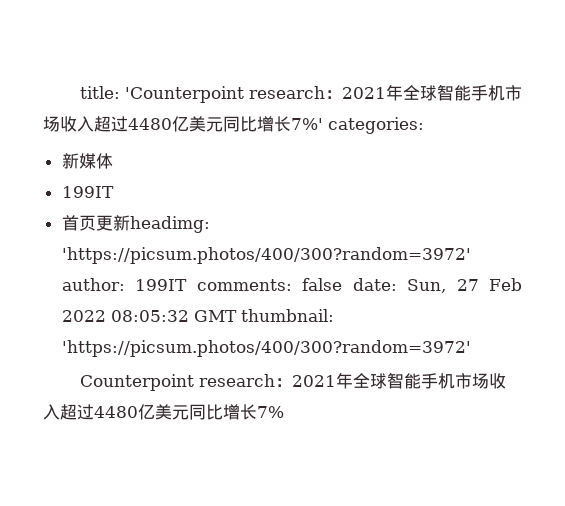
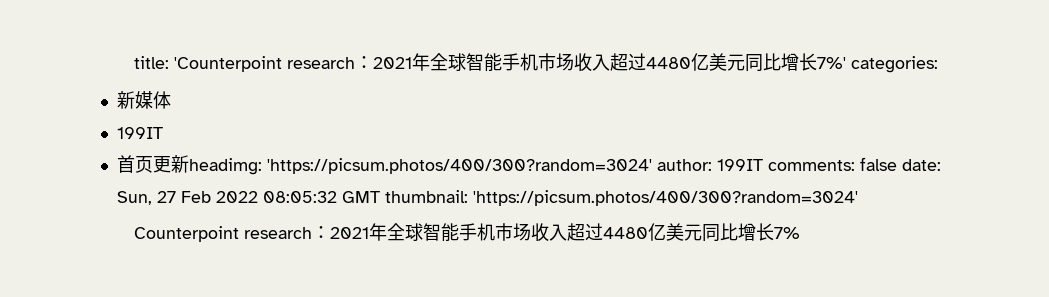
- 首页更新headimg: 'https://picsum.photos/400/300?random=3972' author: 199IT comments: false date: Sun, 27 Feb 2022 08:05:32 GMT thumbnail: 'https://picsum.photos/400/300?random=3972'
+ 首页更新headimg: 'https://picsum.photos/400/300?random=3024' author: 199IT comments: false date: Sun, 27 Feb 2022 08:05:32 GMT thumbnail: 'https://picsum.photos/400/300?random=3024'

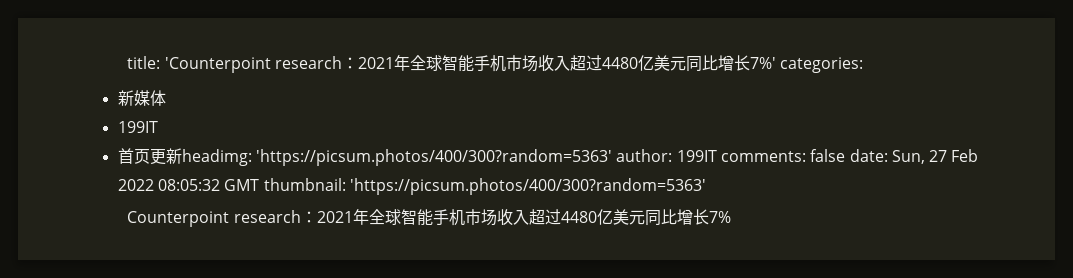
- 首页更新headimg: 'https://picsum.photos/400/300?random=3024' author: 199IT comments: false date: Sun, 27 Feb 2022 08:05:32 GMT thumbnail: 'https://picsum.photos/400/300?random=3024'
+ 首页更新headimg: 'https://picsum.photos/400/300?random=5363' author: 199IT comments: false date: Sun, 27 Feb 2022 08:05:32 GMT thumbnail: 'https://picsum.photos/400/300?random=5363'

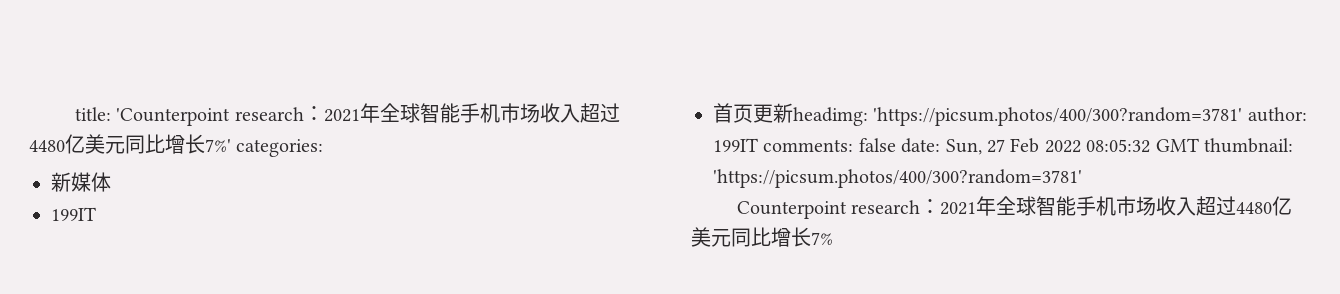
- 首页更新headimg: 'https://picsum.photos/400/300?random=5363' author: 199IT comments: false date: Sun, 27 Feb 2022 08:05:32 GMT thumbnail: 'https://picsum.photos/400/300?random=5363'
+ 首页更新headimg: 'https://picsum.photos/400/300?random=3781' author: 199IT comments: false date: Sun, 27 Feb 2022 08:05:32 GMT thumbnail: 'https://picsum.photos/400/300?random=3781'

